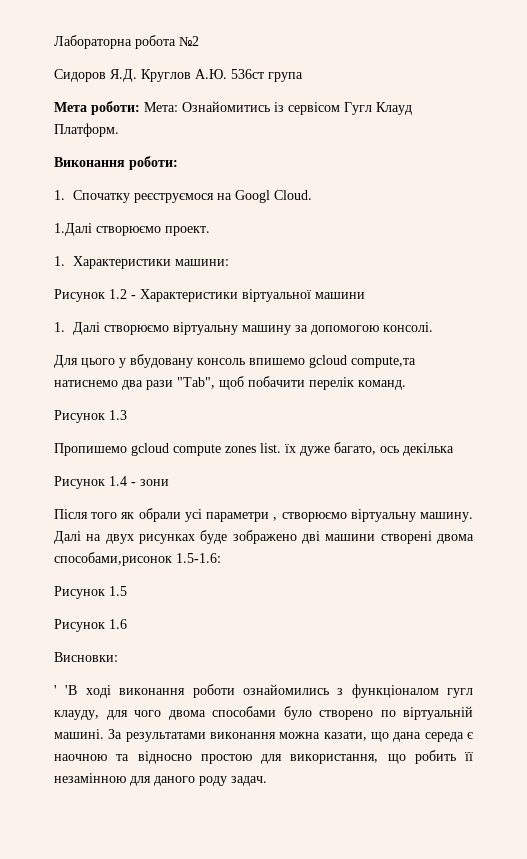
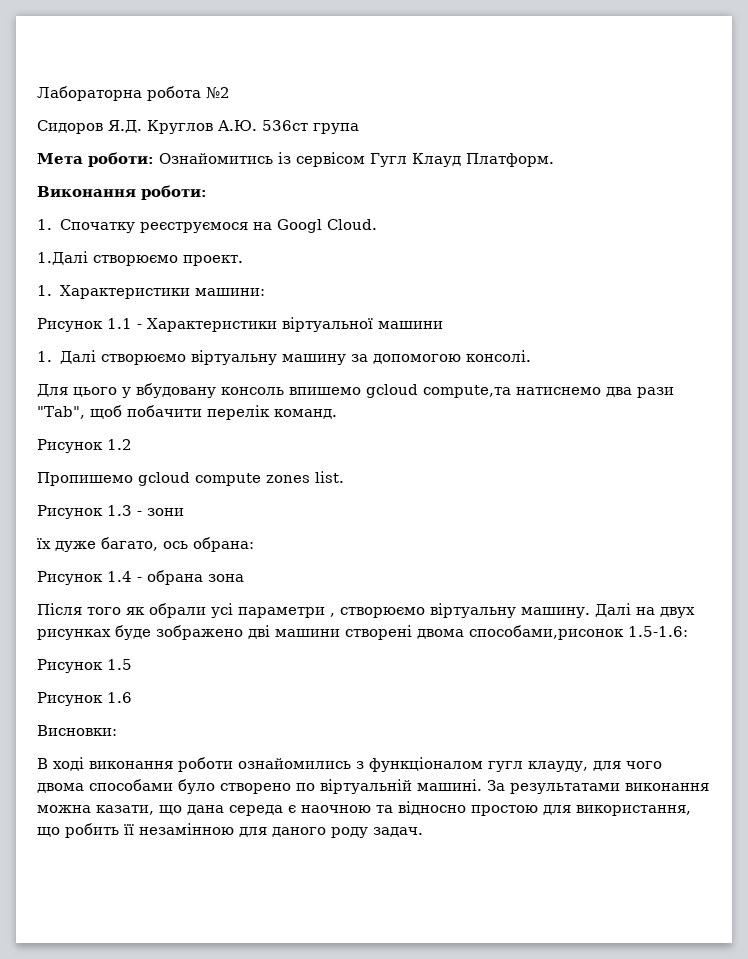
- Мета роботи: Мета: Ознайомитись із сервісом Гугл Клауд Платформ.
+ Мета роботи: Ознайомитись із сервісом Гугл Клауд Платформ.
- Рисунок 1.2 - Характеристики віртуальної машини
+ Рисунок 1.1 - Характеристики віртуальної машини
- Рисунок 1.3
+ Рисунок 1.2
- Пропишемо gcloud compute zones list. їх дуже багато, ось декілька
+ Пропишемо gcloud compute zones list.
+ Рисунок 1.3 - зони
+ їх дуже багато, ось обрана:
- Рисунок 1.4 - зони
+ Рисунок 1.4 - обрана зона
- ' 'В ході виконання роботи ознайомились з функціоналом гугл клауду, для чого двома способами було створено по віртуальній машині.
+ В ході виконання роботи ознайомились з функціоналом гугл клауду, для чого двома способами було створено по віртуальній машині.

